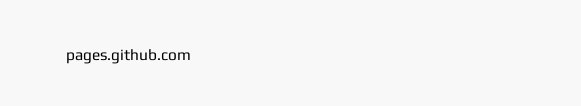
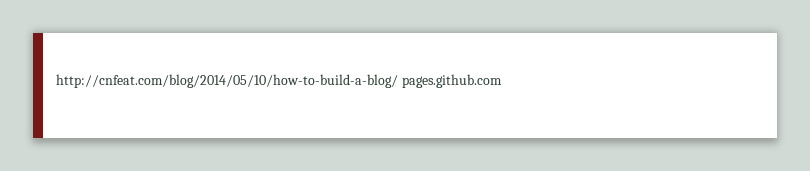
- pages.github.com
+ http://cnfeat.com/blog/2014/05/10/how-to-build-a-blog/ pages.github.com

